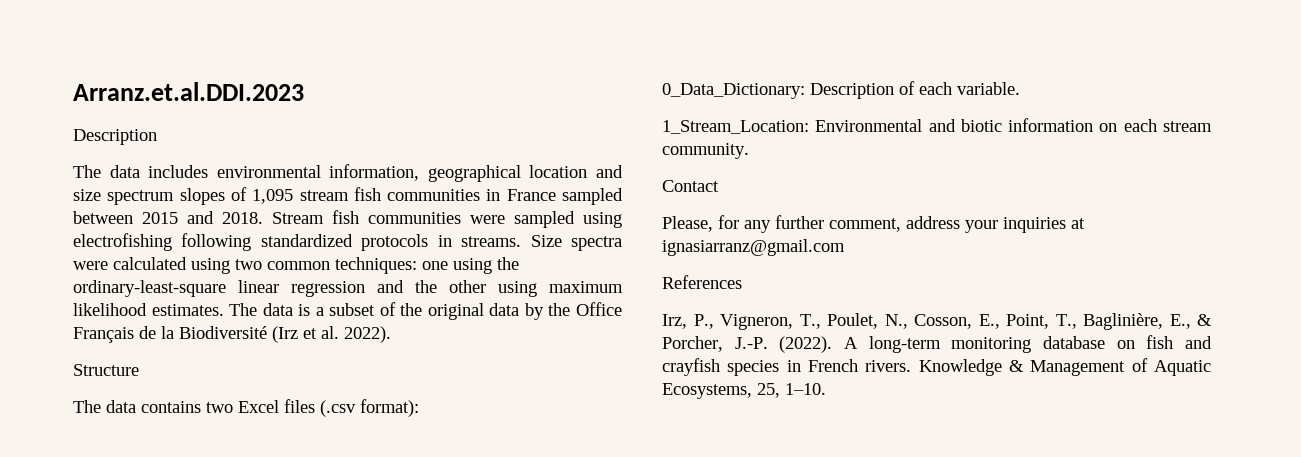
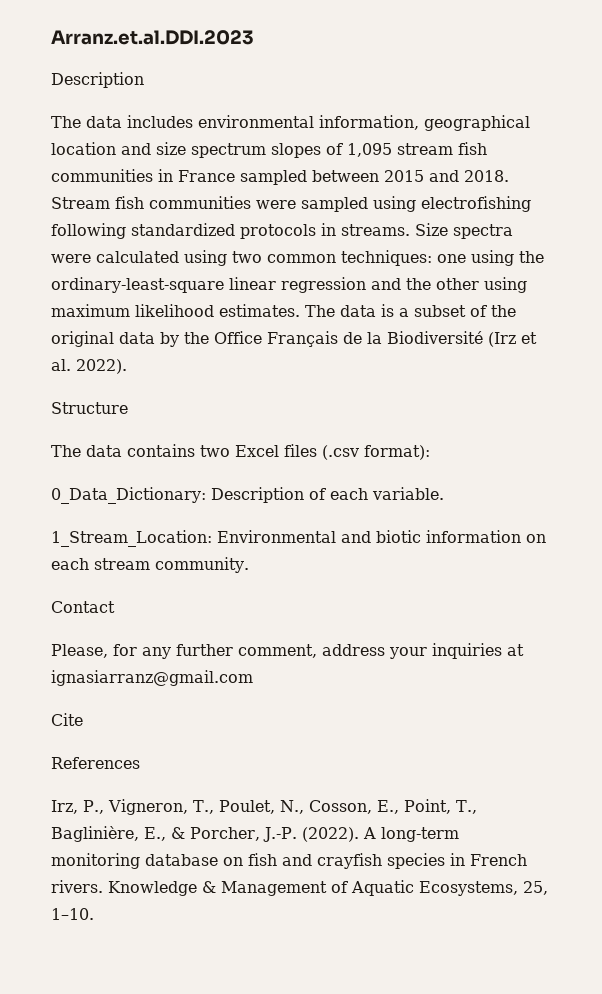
+ Cite

